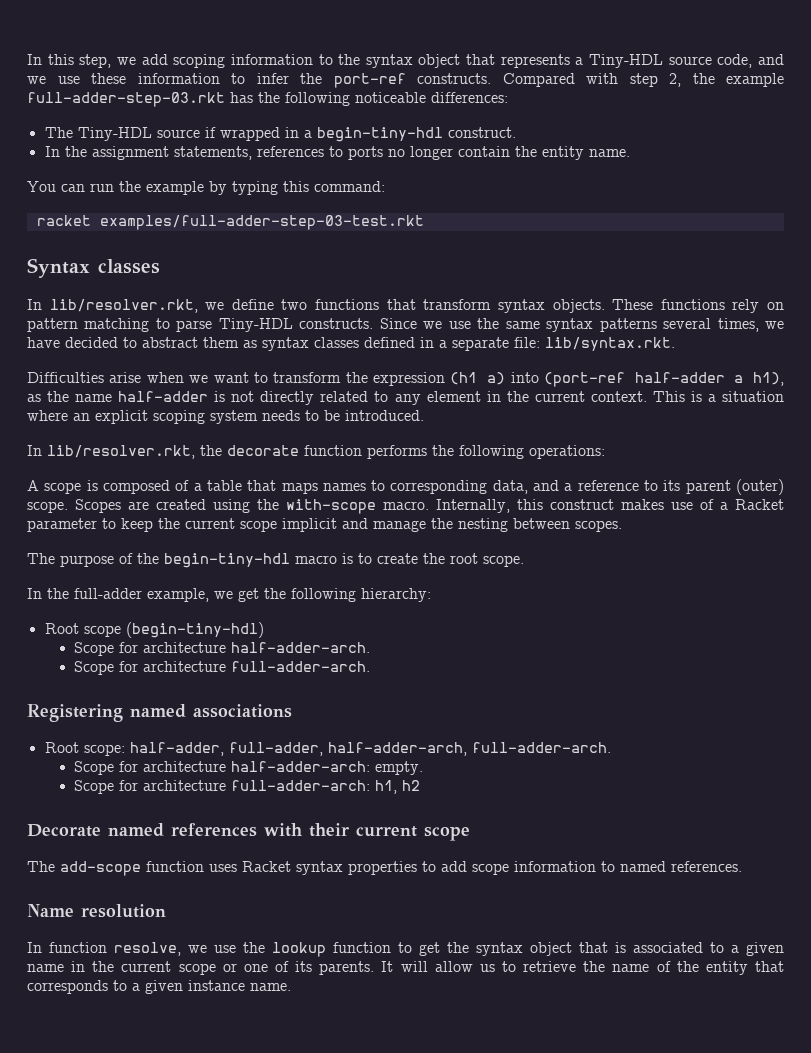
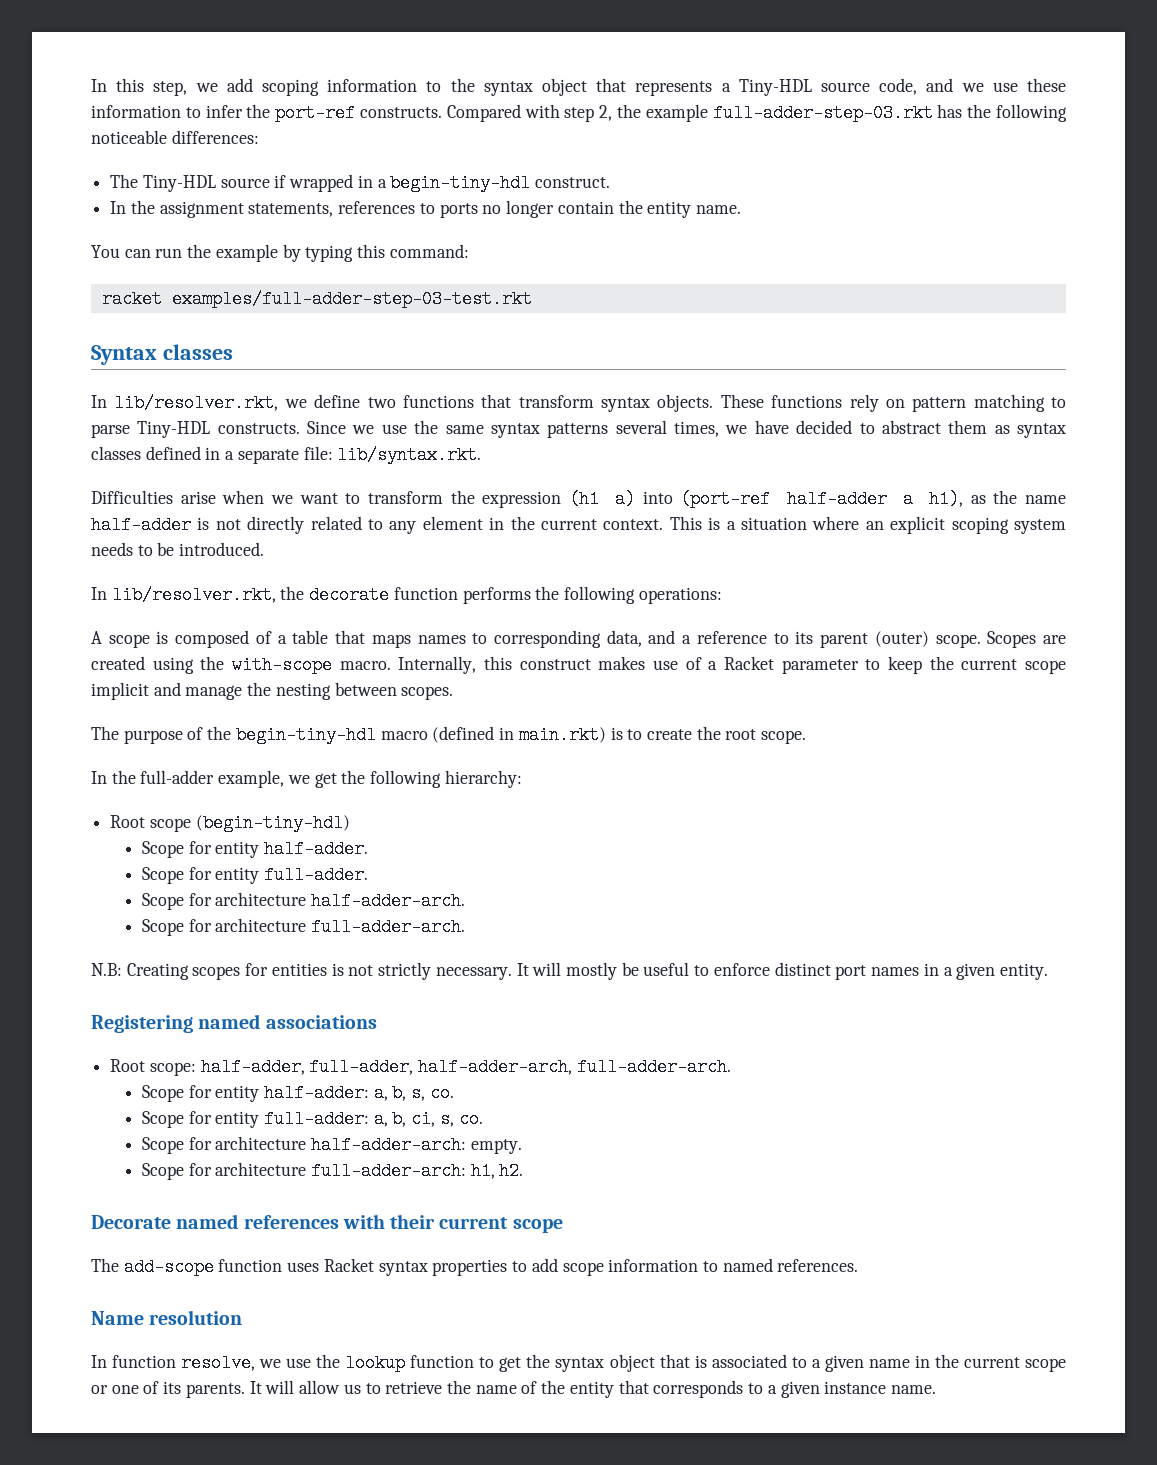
- The purpose of the begin-tiny-hdl macro is to create the root scope.
+ The purpose of the begin-tiny-hdl macro (defined in main.rkt) is to create the root scope.
+ Scope for entity half-adder.
+ Scope for entity full-adder.
+ N.B: Creating scopes for entities is not strictly necessary. It will mostly be useful to enforce distinct port names in a given entity.
+ Scope for entity half-adder: a, b, s, co.
+ Scope for entity full-adder: a, b, ci, s, co.
- Scope for architecture full-adder-arch: h1, h2
+ Scope for architecture full-adder-arch: h1, h2.

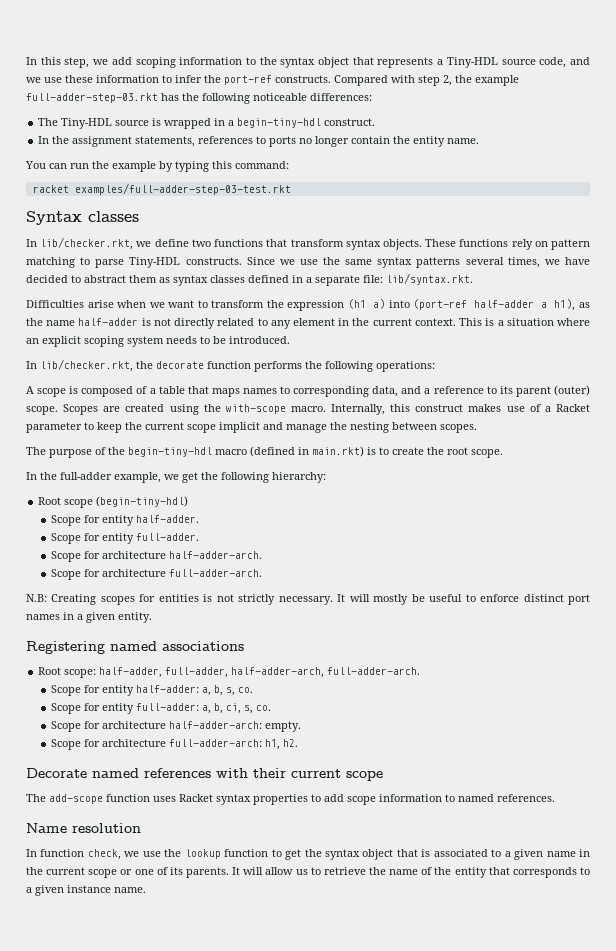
- The Tiny-HDL source if wrapped in a begin-tiny-hdl construct.
+ The Tiny-HDL source is wrapped in a begin-tiny-hdl construct.
- In lib/resolver.rkt, we define two functions that transform syntax objects.
+ In lib/checker.rkt, we define two functions that transform syntax objects.
- In lib/resolver.rkt, the decorate function performs the following operations:
+ In lib/checker.rkt, the decorate function performs the following operations:
- In function resolve, we use the lookup function to get the syntax object that is associated to a given name in the current scope or one of its parents.
+ In function check, we use the lookup function to get the syntax object that is associated to a given name in the current scope or one of its parents.

